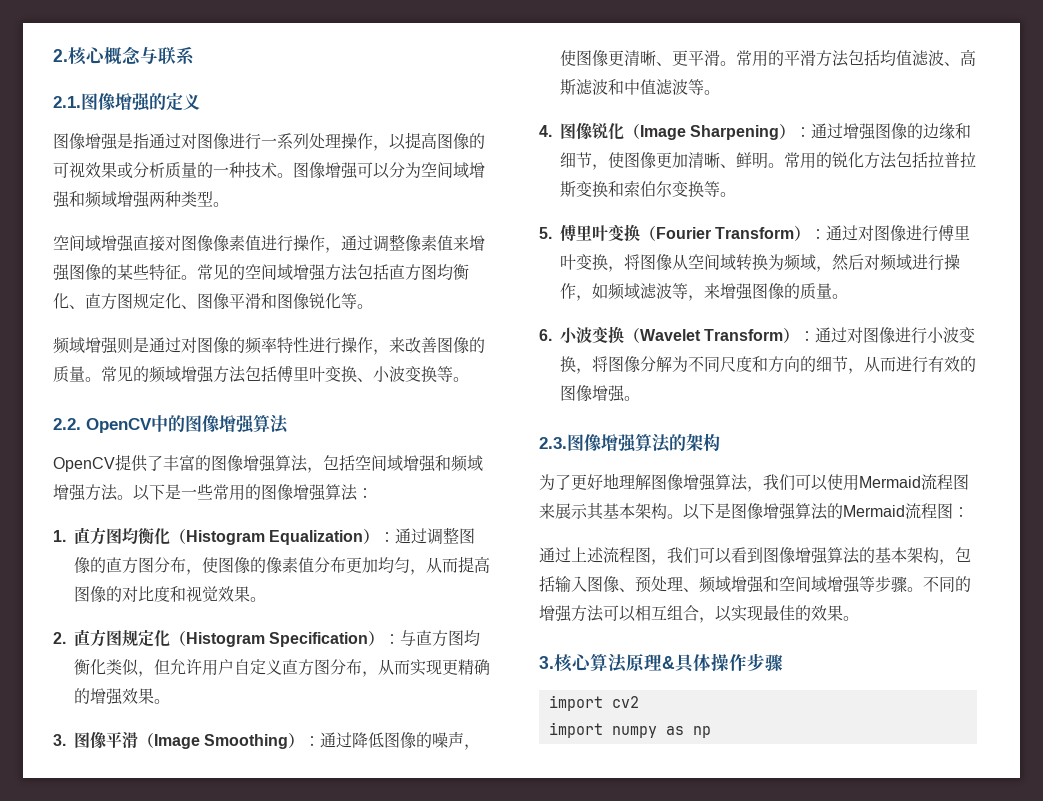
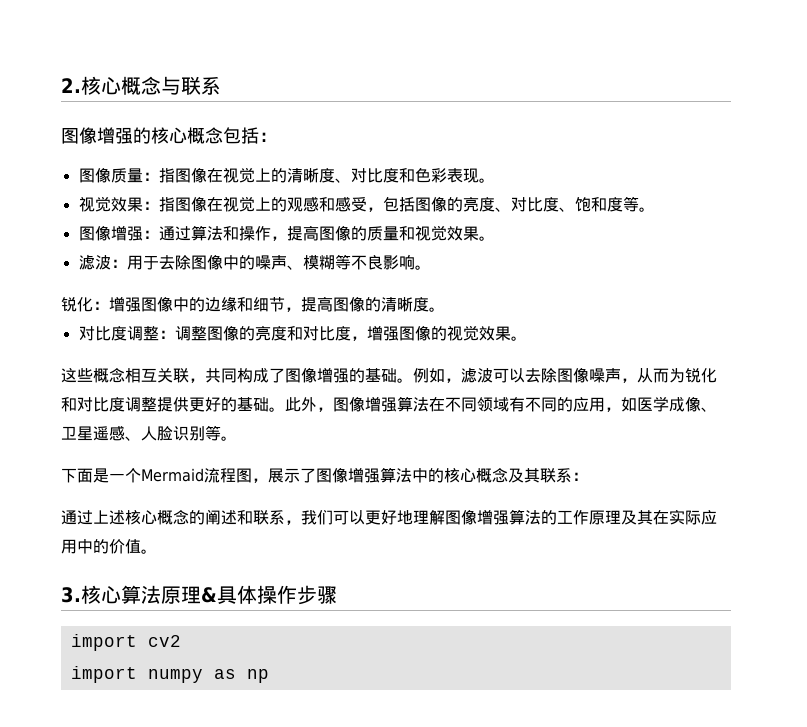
- 2.1.图像增强的定义
- 图像增强是指通过对图像进行一系列处理操作，以提高图像的可视效果或分析质量的一种技术。图像增强可以分为空间域增强和频域增强两种类型。
- 空间域增强直接对图像像素值进行操作，通过调整像素值来增强图像的某些特征。常见的空间域增强方法包括直方图均衡化、直方图规定化、图像平滑和图像锐化等。
- 频域增强则是通过对图像的频率特性进行操作，来改善图像的质量。常见的频域增强方法包括傅里叶变换、小波变换等。
- 2.2. OpenCV中的图像增强算法
- OpenCV提供了丰富的图像增强算法，包括空间域增强和频域增强方法。以下是一些常用的图像增强算法：
- 1.直方图均衡化（Histogram Equalization）：通过调整图像的直方图分布，使图像的像素值分布更加均匀，从而提高图像的对比度和视觉效果。
- 2.直方图规定化（Histogram Specification）：与直方图均衡化类似，但允许用户自定义直方图分布，从而实现更精确的增强效果。
- 3.图像平滑（Image Smoothing）：通过降低图像的噪声，使图像更清晰、更平滑。常用的平滑方法包括均值滤波、高斯滤波和中值滤波等。
- 4.图像锐化（Image Sharpening）：通过增强图像的边缘和细节，使图像更加清晰、鲜明。常用的锐化方法包括拉普拉斯变换和索伯尔变换等。
- 5.傅里叶变换（Fourier Transform）：通过对图像进行傅里叶变换，将图像从空间域转换为频域，然后对频域进行操作，如频域滤波等，来增强图像的质量。
- 6.小波变换（Wavelet Transform）：通过对图像进行小波变换，将图像分解为不同尺度和方向的细节，从而进行有效的图像增强。
- 2.3.图像增强算法的架构
- 为了更好地理解图像增强算法，我们可以使用Mermaid流程图来展示其基本架构。以下是图像增强算法的Mermaid流程图：
- 通过上述流程图，我们可以看到图像增强算法的基本架构，包括输入图像、预处理、频域增强和空间域增强等步骤。不同的增强方法可以相互组合，以实现最佳的效果。
+ 图像增强的核心概念包括：
+ 图像质量：指图像在视觉上的清晰度、对比度和色彩表现。
+ 视觉效果：指图像在视觉上的观感和感受，包括图像的亮度、对比度、饱和度等。
+ 图像增强：通过算法和操作，提高图像的质量和视觉效果。
+ 滤波：用于去除图像中的噪声、模糊等不良影响。
+ 锐化：增强图像中的边缘和细节，提高图像的清晰度。
+ 对比度调整：调整图像的亮度和对比度，增强图像的视觉效果。
+ 这些概念相互关联，共同构成了图像增强的基础。例如，滤波可以去除图像噪声，从而为锐化和对比度调整提供更好的基础。此外，图像增强算法在不同领域有不同的应用，如医学成像、卫星遥感、人脸识别等。
+ 下面是一个Mermaid流程图，展示了图像增强算法中的核心概念及其联系：
+ 通过上述核心概念的阐述和联系，我们可以更好地理解图像增强算法的工作原理及其在实际应用中的价值。

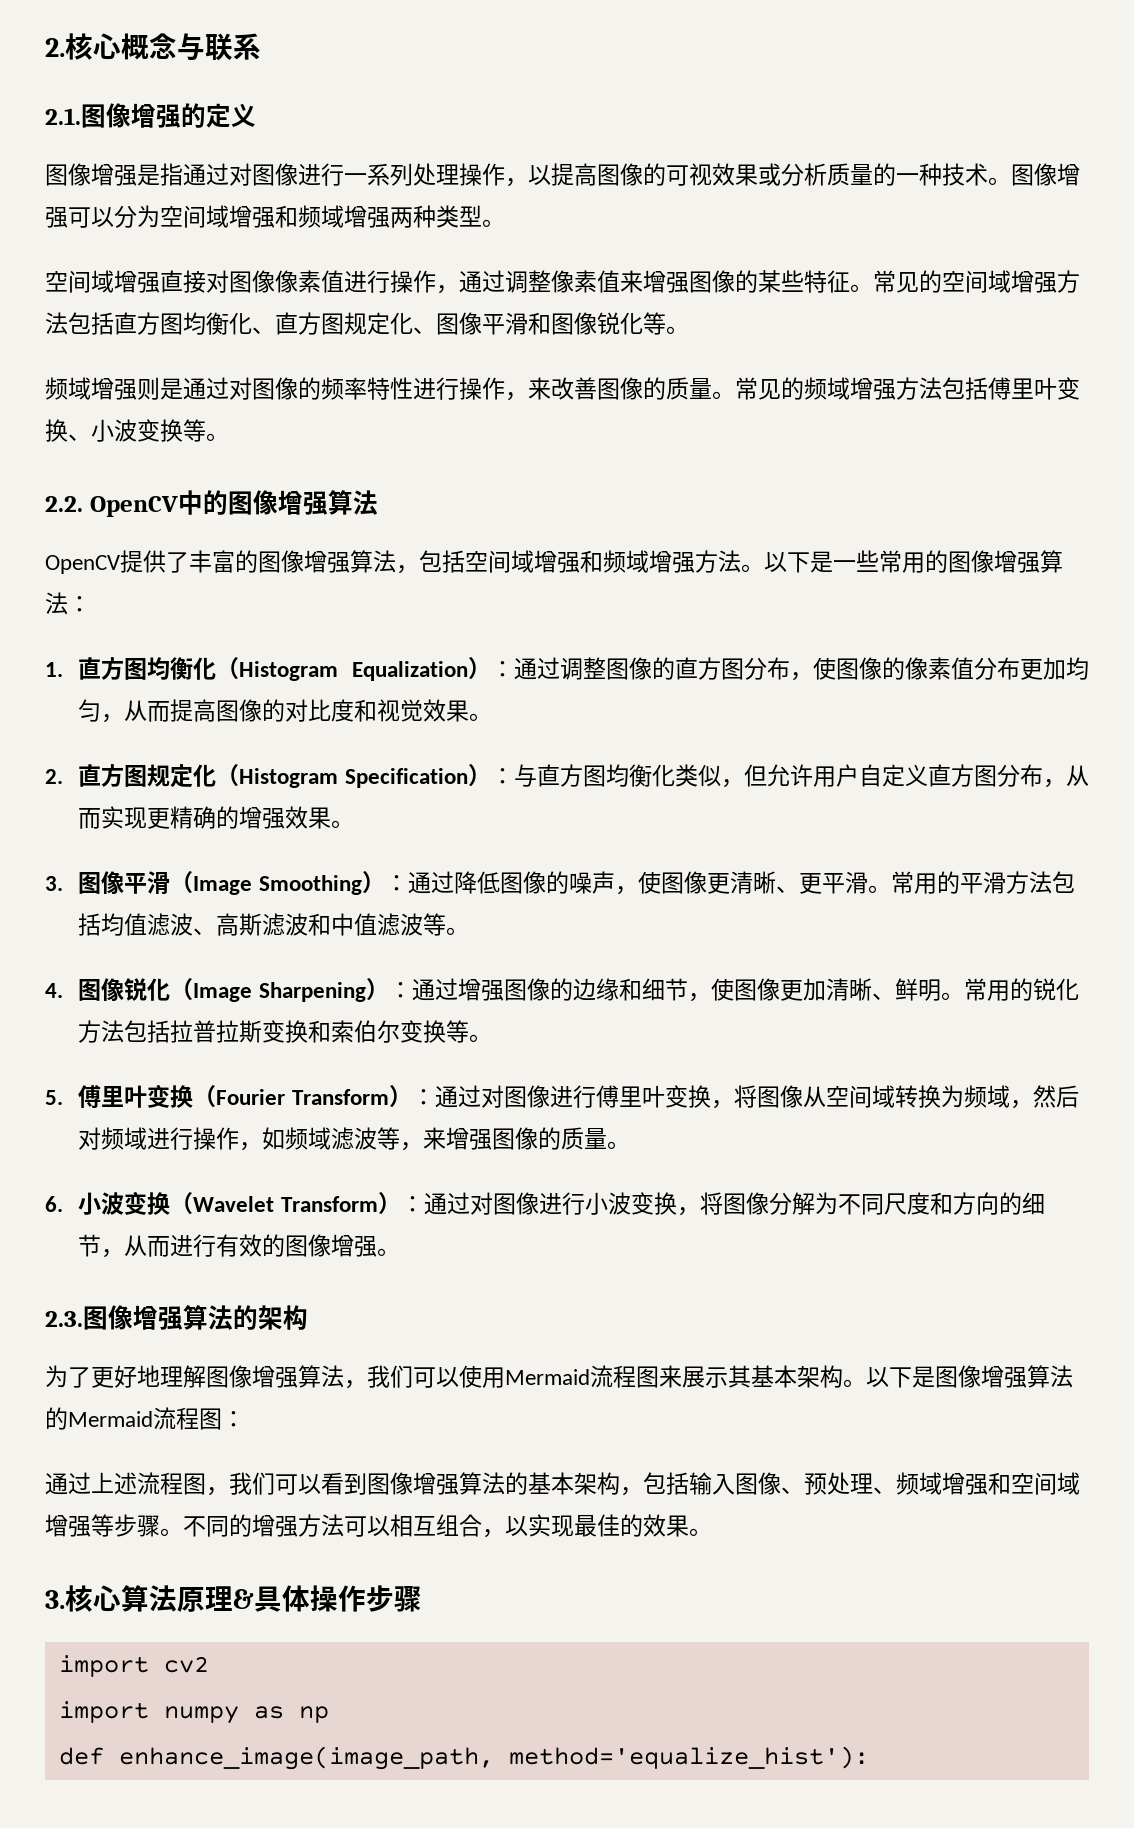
- 图像增强的核心概念包括：
- 图像质量：指图像在视觉上的清晰度、对比度和色彩表现。
- 视觉效果：指图像在视觉上的观感和感受，包括图像的亮度、对比度、饱和度等。
- 图像增强：通过算法和操作，提高图像的质量和视觉效果。
- 滤波：用于去除图像中的噪声、模糊等不良影响。
- 锐化：增强图像中的边缘和细节，提高图像的清晰度。
- 对比度调整：调整图像的亮度和对比度，增强图像的视觉效果。
- 这些概念相互关联，共同构成了图像增强的基础。例如，滤波可以去除图像噪声，从而为锐化和对比度调整提供更好的基础。此外，图像增强算法在不同领域有不同的应用，如医学成像、卫星遥感、人脸识别等。
- 下面是一个Mermaid流程图，展示了图像增强算法中的核心概念及其联系：
- 通过上述核心概念的阐述和联系，我们可以更好地理解图像增强算法的工作原理及其在实际应用中的价值。
+ 2.1.图像增强的定义
+ 图像增强是指通过对图像进行一系列处理操作，以提高图像的可视效果或分析质量的一种技术。图像增强可以分为空间域增强和频域增强两种类型。
+ 空间域增强直接对图像像素值进行操作，通过调整像素值来增强图像的某些特征。常见的空间域增强方法包括直方图均衡化、直方图规定化、图像平滑和图像锐化等。
+ 频域增强则是通过对图像的频率特性进行操作，来改善图像的质量。常见的频域增强方法包括傅里叶变换、小波变换等。
+ 2.2. OpenCV中的图像增强算法
+ OpenCV提供了丰富的图像增强算法，包括空间域增强和频域增强方法。以下是一些常用的图像增强算法：
+ 1.直方图均衡化（Histogram Equalization）：通过调整图像的直方图分布，使图像的像素值分布更加均匀，从而提高图像的对比度和视觉效果。
+ 2.直方图规定化（Histogram Specification）：与直方图均衡化类似，但允许用户自定义直方图分布，从而实现更精确的增强效果。
+ 3.图像平滑（Image Smoothing）：通过降低图像的噪声，使图像更清晰、更平滑。常用的平滑方法包括均值滤波、高斯滤波和中值滤波等。
+ 4.图像锐化（Image Sharpening）：通过增强图像的边缘和细节，使图像更加清晰、鲜明。常用的锐化方法包括拉普拉斯变换和索伯尔变换等。
+ 5.傅里叶变换（Fourier Transform）：通过对图像进行傅里叶变换，将图像从空间域转换为频域，然后对频域进行操作，如频域滤波等，来增强图像的质量。
+ 6.小波变换（Wavelet Transform）：通过对图像进行小波变换，将图像分解为不同尺度和方向的细节，从而进行有效的图像增强。
+ 2.3.图像增强算法的架构
+ 为了更好地理解图像增强算法，我们可以使用Mermaid流程图来展示其基本架构。以下是图像增强算法的Mermaid流程图：
+ 通过上述流程图，我们可以看到图像增强算法的基本架构，包括输入图像、预处理、频域增强和空间域增强等步骤。不同的增强方法可以相互组合，以实现最佳的效果。
+ def enhance_image(image_path, method='equalize_hist'):

